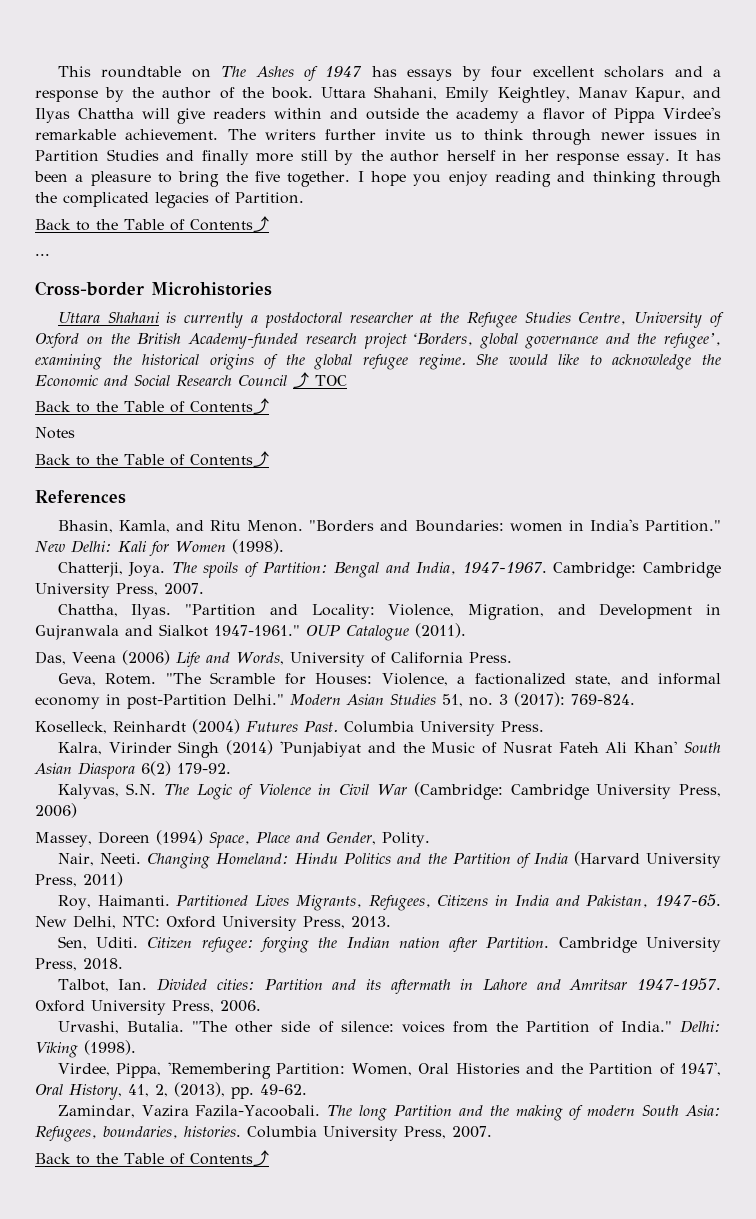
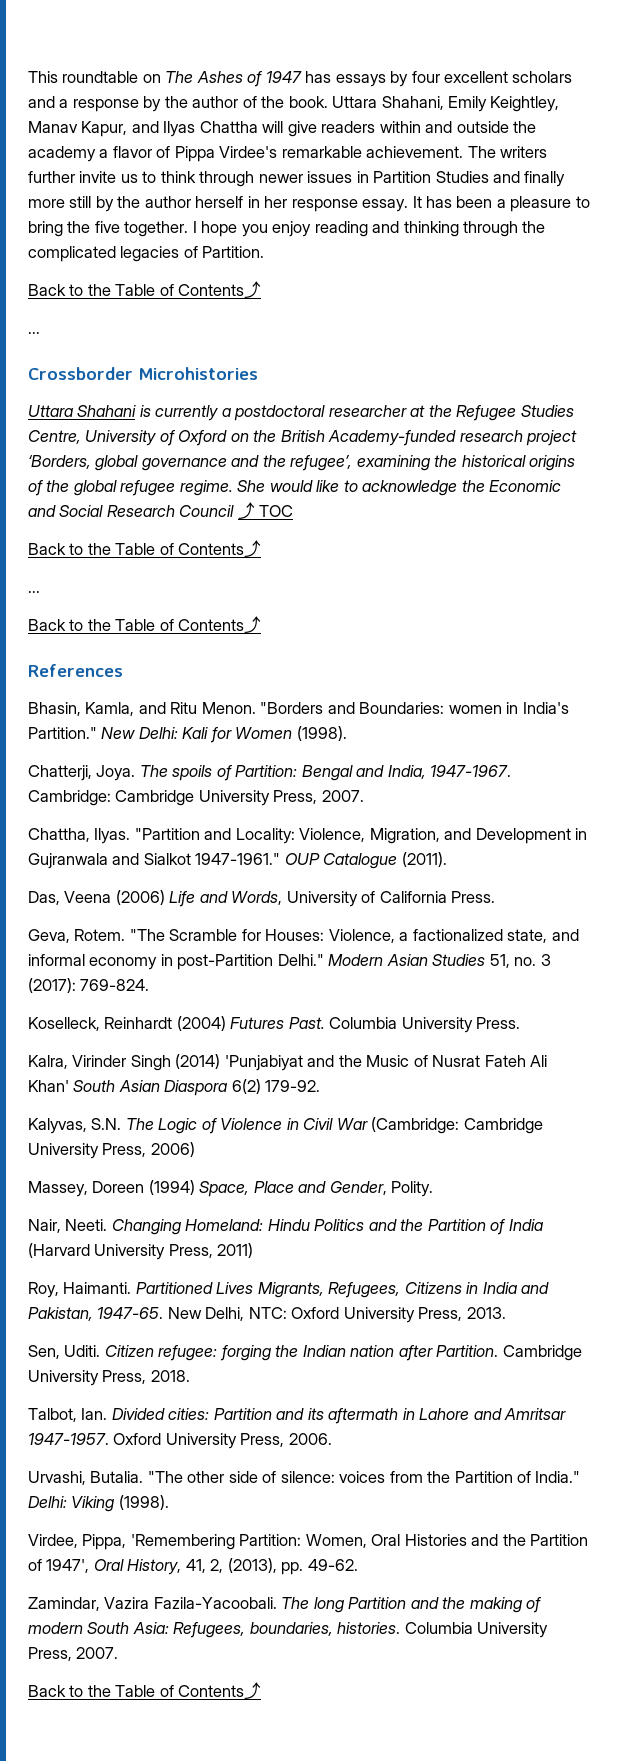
- Cross-border Microhistories
+ Crossborder Microhistories
  She would like to acknowledge the Economic and Social Research Council ⤴ TOC
  Back to the Table of Contents⤴
- Notes
+ ...

